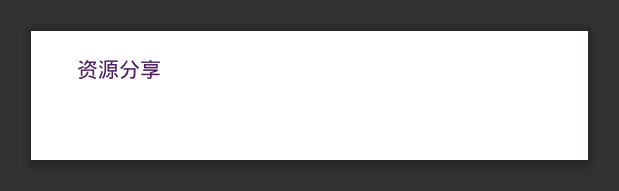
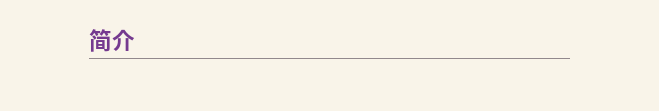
- 资源分享
+ 简介

